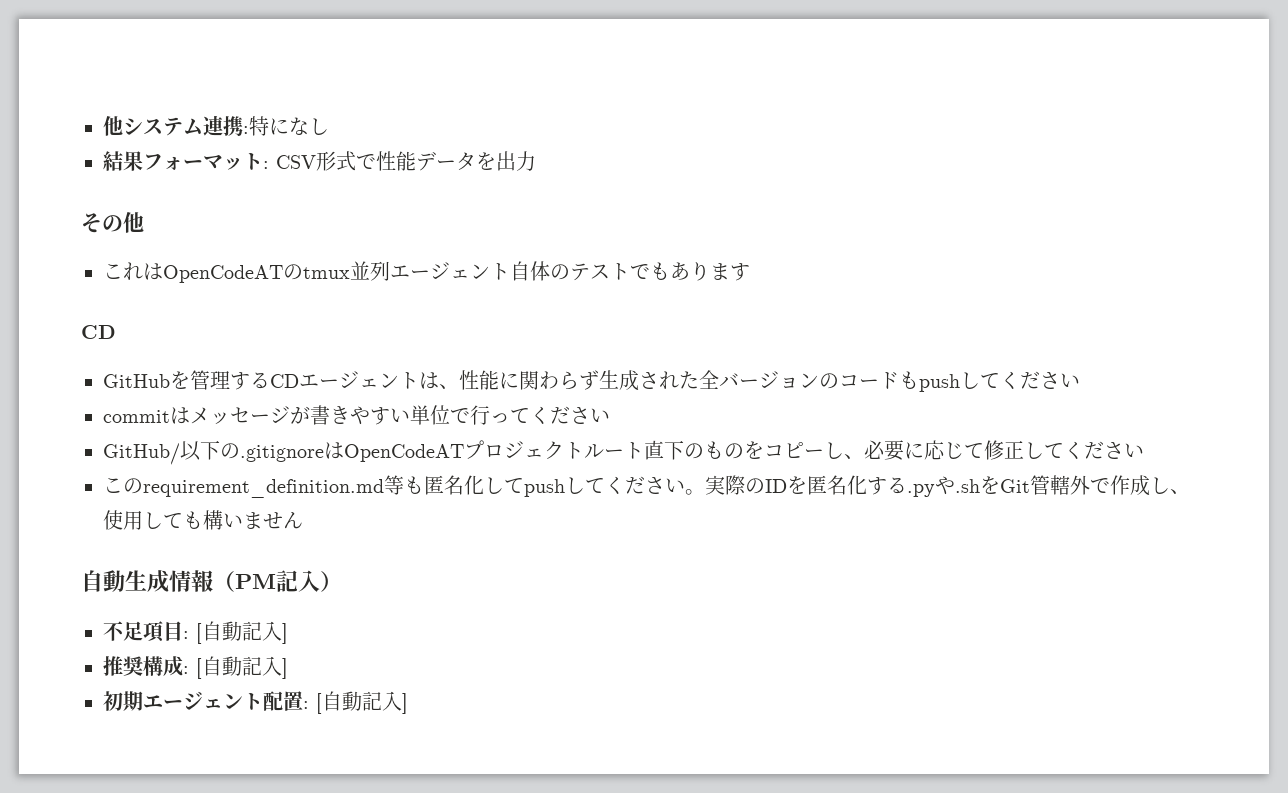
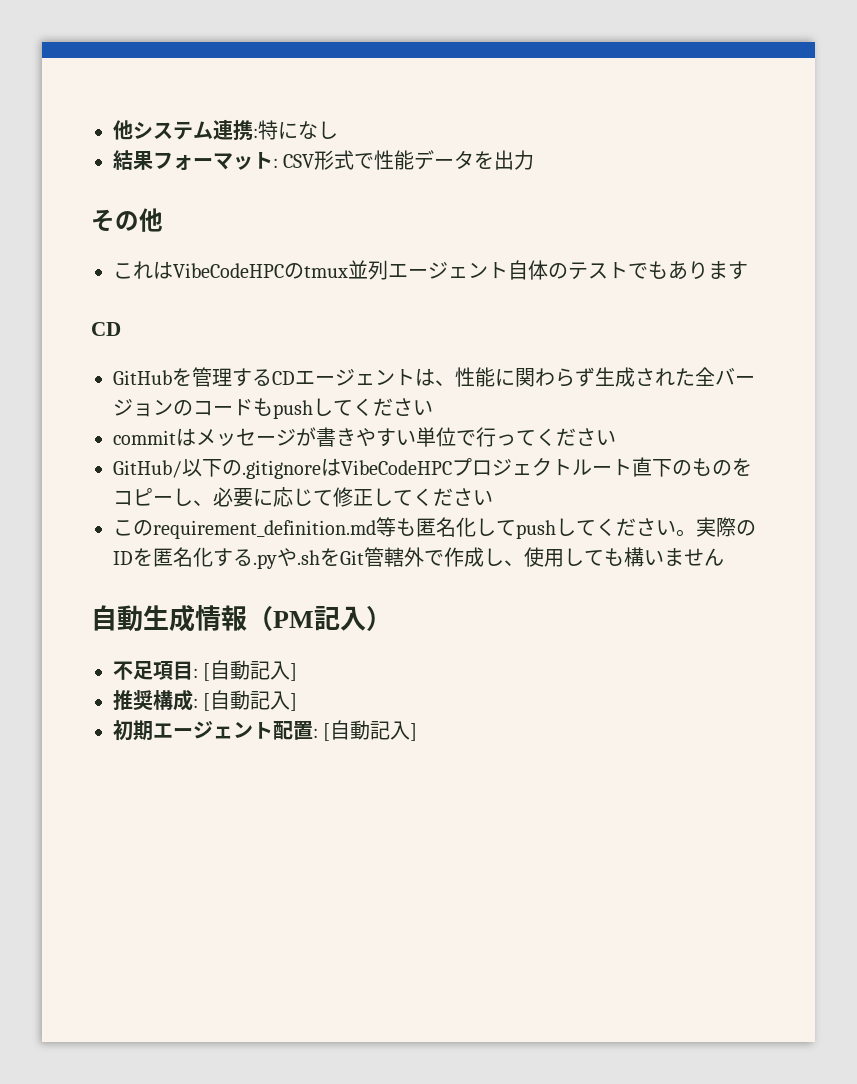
- これはOpenCodeATのtmux並列エージェント自体のテストでもあります
+ これはVibeCodeHPCのtmux並列エージェント自体のテストでもあります
- GitHub/以下の.gitignoreはOpenCodeATプロジェクトルート直下のものをコピーし、必要に応じて修正してください
+ GitHub/以下の.gitignoreはVibeCodeHPCプロジェクトルート直下のものをコピーし、必要に応じて修正してください

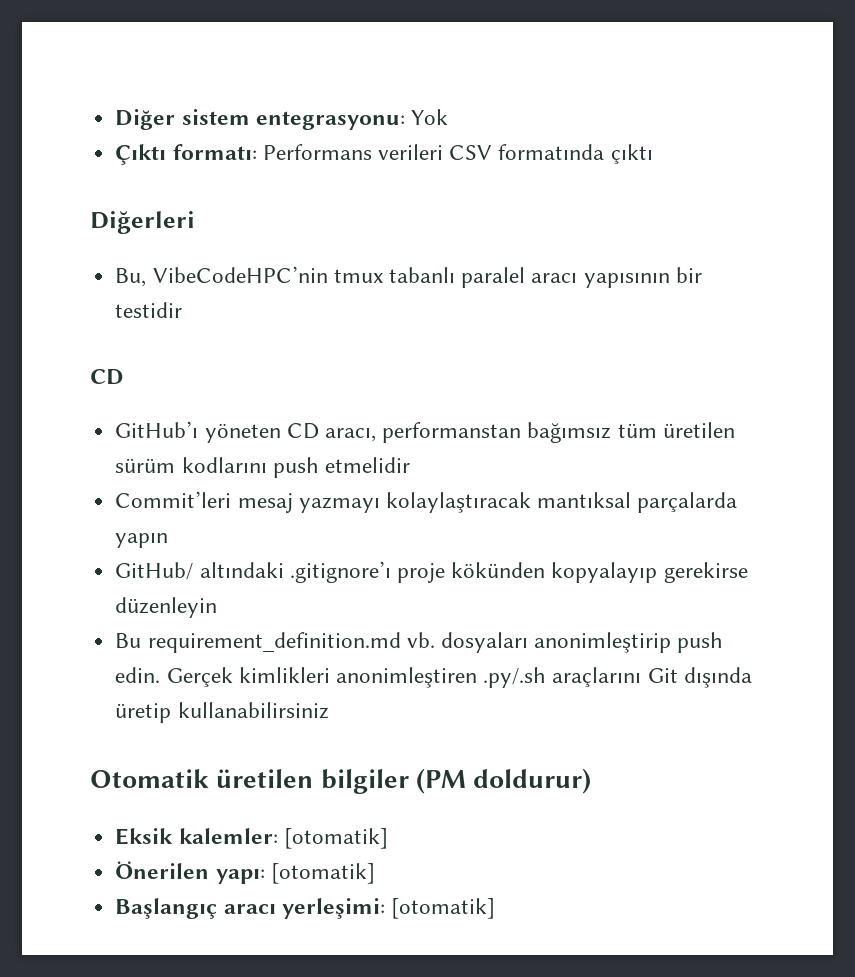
- 他システム連携:特になし
- 結果フォーマット: CSV形式で性能データを出力
- その他
- これはVibeCodeHPCのtmux並列エージェント自体のテストでもあります
+ Diğer sistem entegrasyonu: Yok
+ Çıktı formatı: Performans verileri CSV formatında çıktı
+ Diğerleri
+ Bu, VibeCodeHPC’nin tmux tabanlı paralel aracı yapısının bir testidir
  CD
- GitHubを管理するCDエージェントは、性能に関わらず生成された全バージョンのコードもpushしてください
- commitはメッセージが書きやすい単位で行ってください
- GitHub/以下の.gitignoreはVibeCodeHPCプロジェクトルート直下のものをコピーし、必要に応じて修正してください
- このrequirement_definition.md等も匿名化してpushしてください。実際のIDを匿名化する.pyや.shをGit管轄外で作成し、使用しても構いません
- 自動生成情報（PM記入）
- 不足項目: [自動記入]
- 推奨構成: [自動記入]
- 初期エージェント配置: [自動記入]
+ GitHub’ı yöneten CD aracı, performanstan bağımsız tüm üretilen sürüm kodlarını push etmelidir
+ Commit’leri mesaj yazmayı kolaylaştıracak mantıksal parçalarda yapın
+ GitHub/ altındaki .gitignore’ı proje kökünden kopyalayıp gerekirse düzenleyin
+ Bu requirement_definition.md vb. dosyaları anonimleştirip push edin. Gerçek kimlikleri anonimleştiren .py/.sh araçlarını Git dışında üretip kullanabilirsiniz
+ Otomatik üretilen bilgiler (PM doldurur)
+ Eksik kalemler: [otomatik]
+ Önerilen yapı: [otomatik]
+ Başlangıç aracı yerleşimi: [otomatik]

